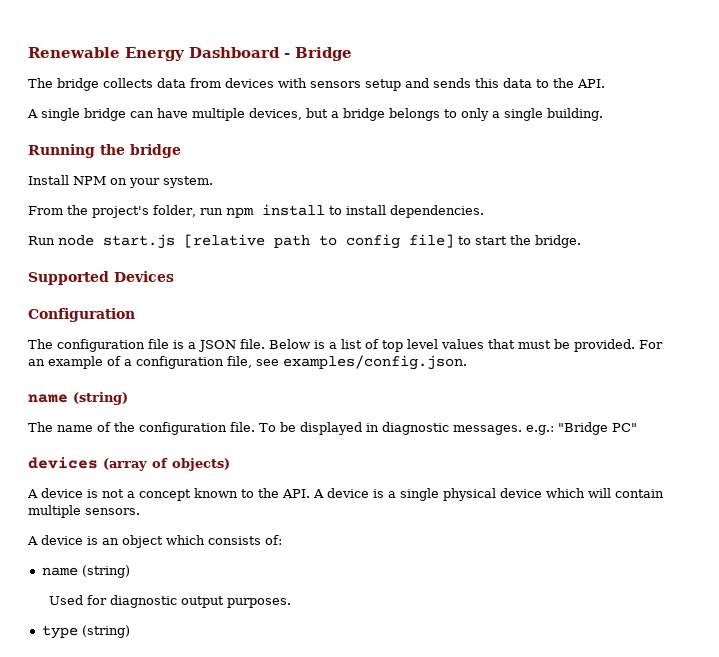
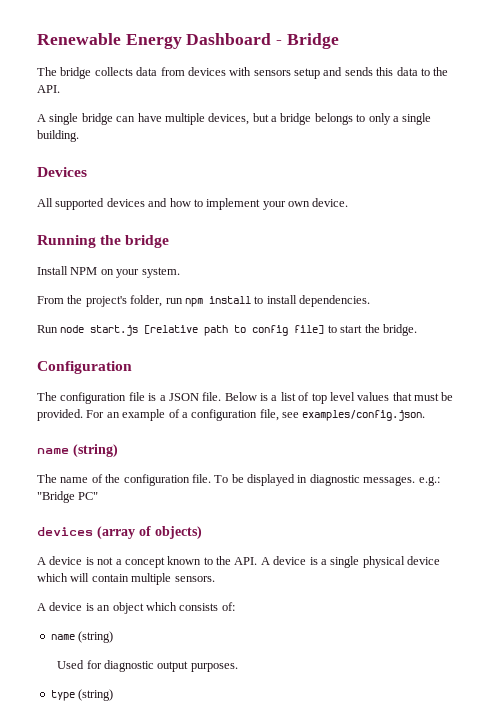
+ Devices
+ All supported devices and how to implement your own device.
- Supported Devices

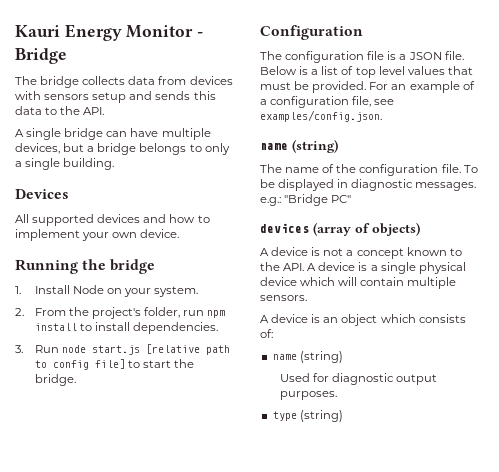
- Renewable Energy Dashboard - Bridge
+ Kauri Energy Monitor - Bridge
- Install NPM on your system.
+ 1. Install Node on your system.
- From the project's folder, run npm install to install dependencies.
+ 2. From the project's folder, run npm install to install dependencies.
- Run node start.js [relative path to config file] to start the bridge.
+ 3. Run node start.js [relative path to config file] to start the bridge.

